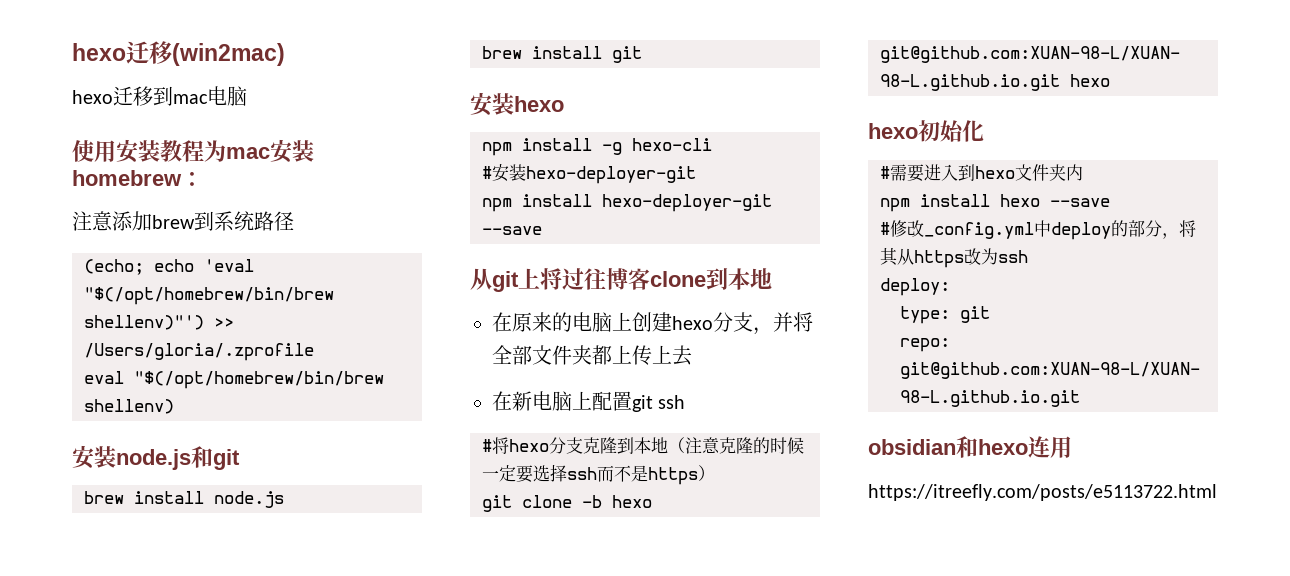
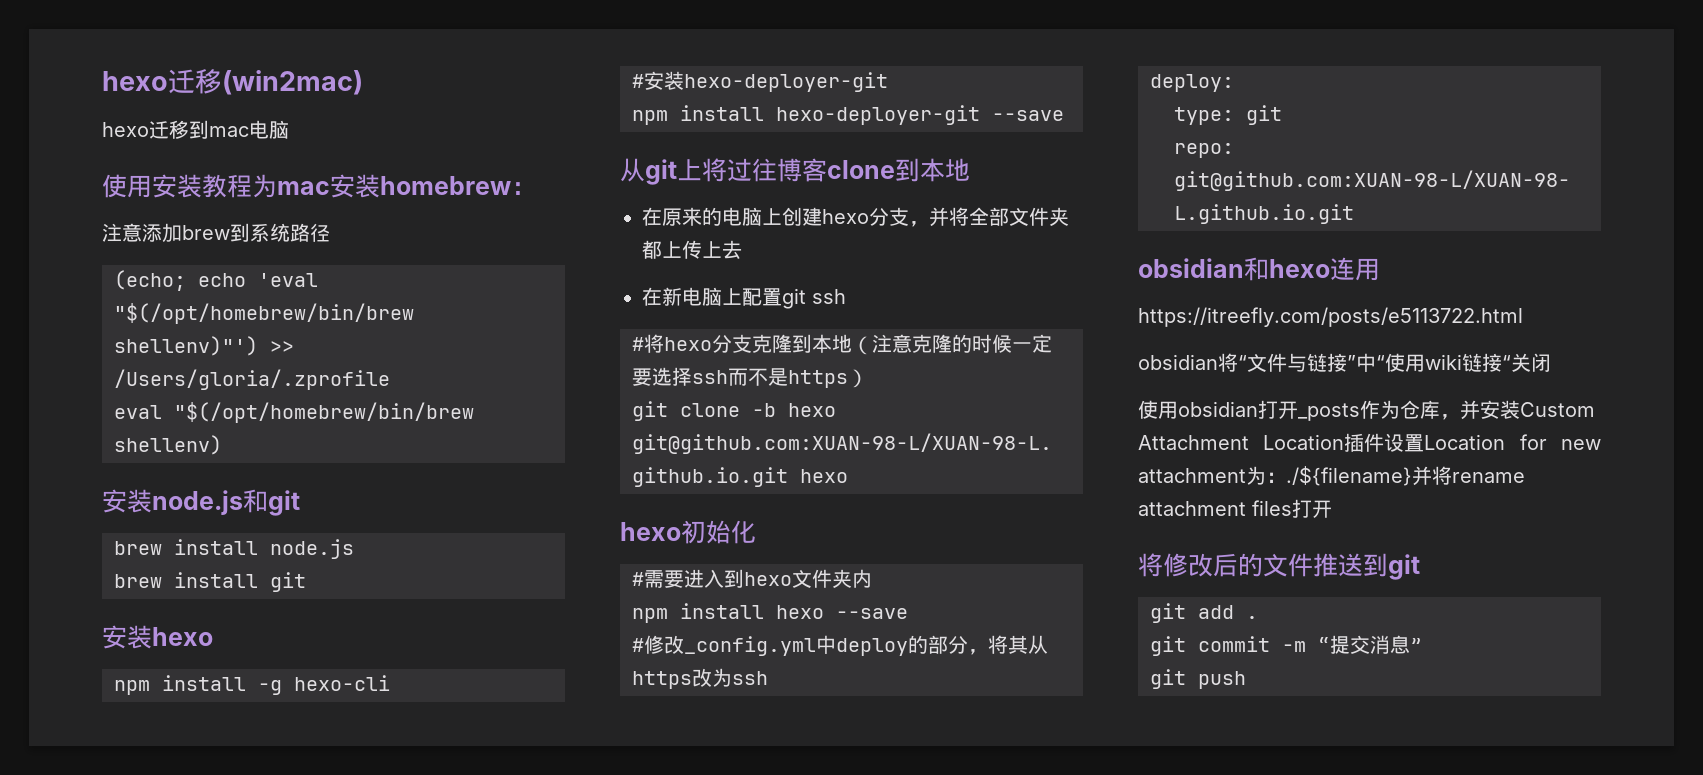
+ obsidian将“文件与链接”中“使用wiki链接“关闭
+ 使用obsidian打开_posts作为仓库，并安装Custom Attachment Location插件设置Location for new attachment为：./${filename}并将rename attachment files打开
+ 将修改后的文件推送到git
+ git add .
+ git commit -m “提交消息”
+ git push

